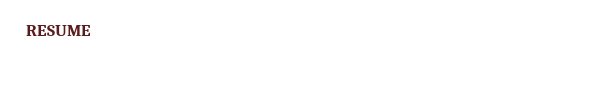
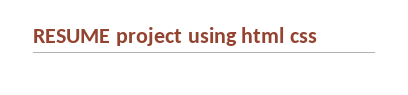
- RESUME
+ RESUME project using html css

